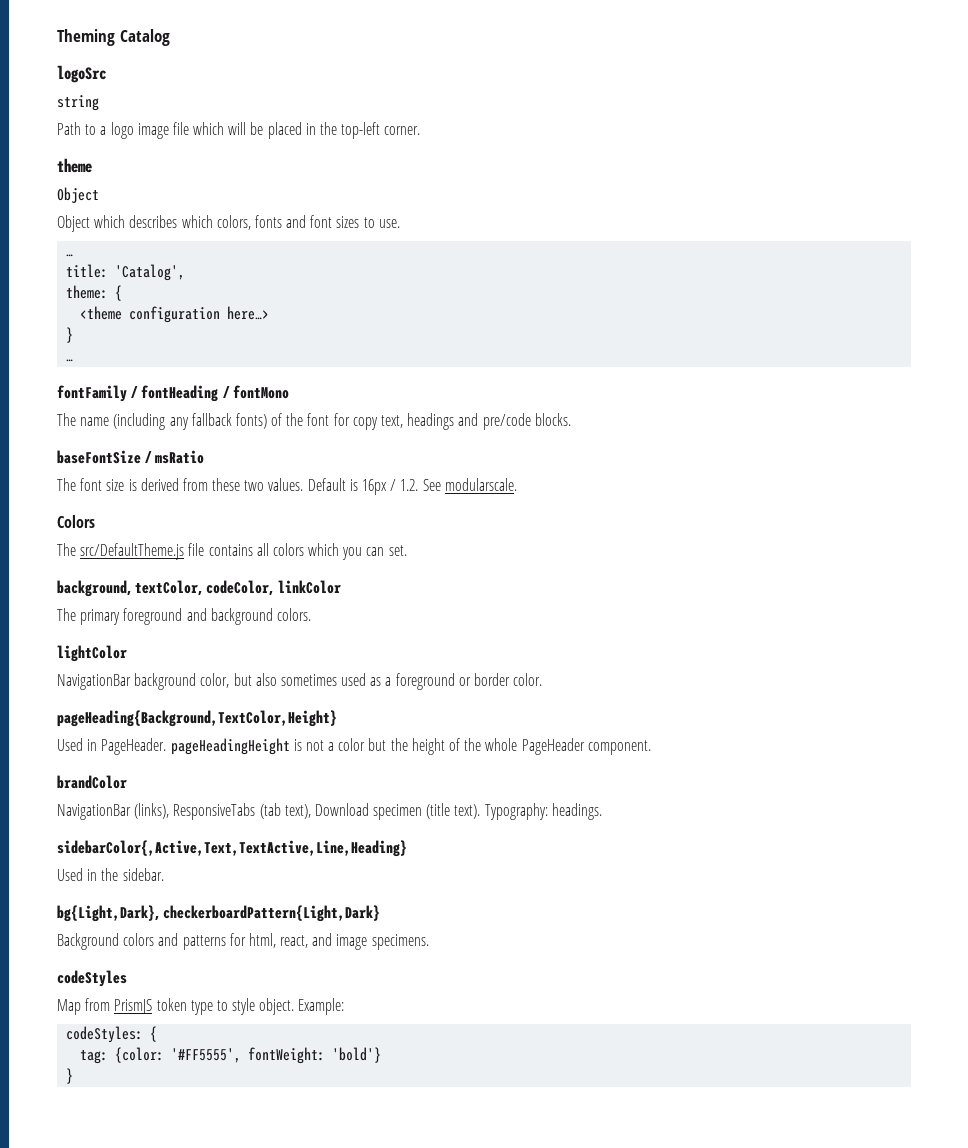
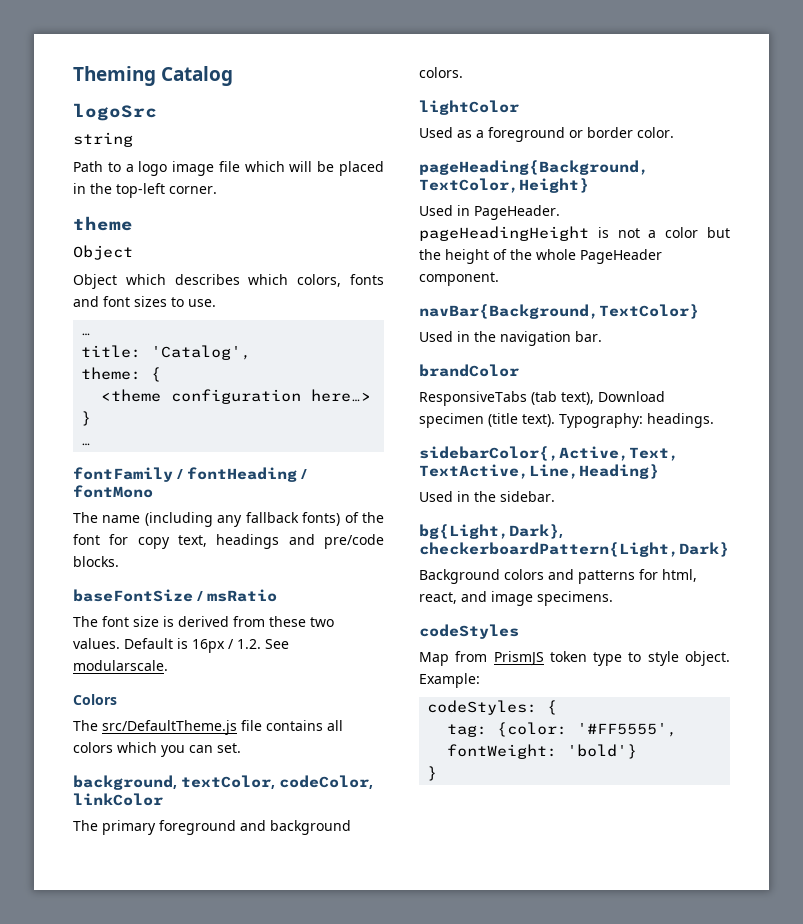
- NavigationBar background color, but also sometimes used as a foreground or border color.
+ Used as a foreground or border color.
+ navBar{Background,TextColor}
+ Used in the navigation bar.
- NavigationBar (links), ResponsiveTabs (tab text), Download specimen (title text).
+ ResponsiveTabs (tab text), Download specimen (title text).

